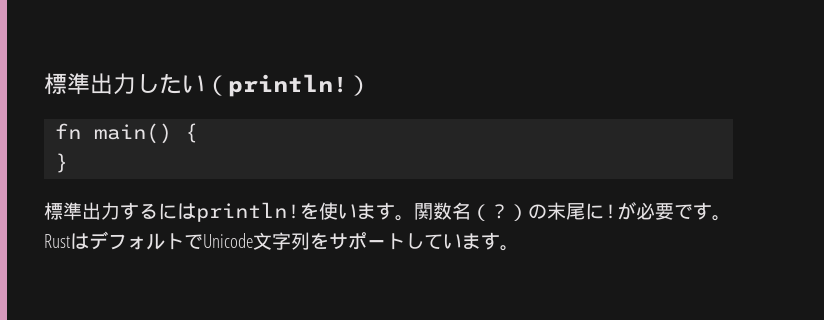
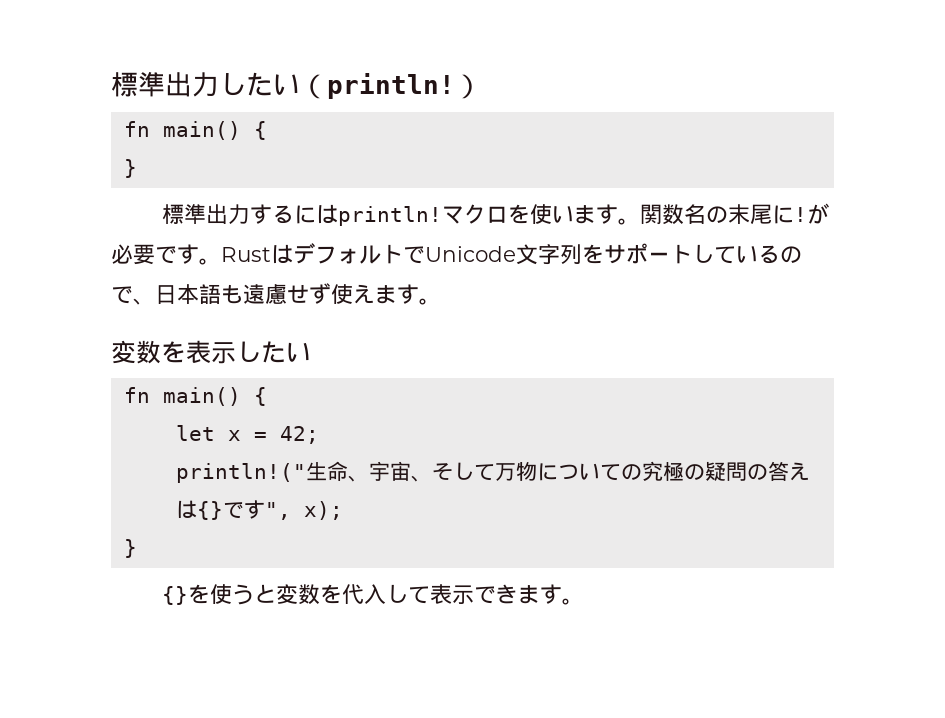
- を使います。
+ マクロを使います。
- 関数名（？）の末尾に!
+ 関数名の末尾に!
- RustはデフォルトでUnicode文字列をサポートしています。
+ RustはデフォルトでUnicode文字列をサポートしているので、日本語も遠慮せず使えます。
+ 変数を表示したい
+ fn main() {
+ let x = 42;
+ println!("生命、宇宙、そして万物についての究極の疑問の答えは{}です", x);
+ }
+ {}を使うと変数を代入して表示できます。

